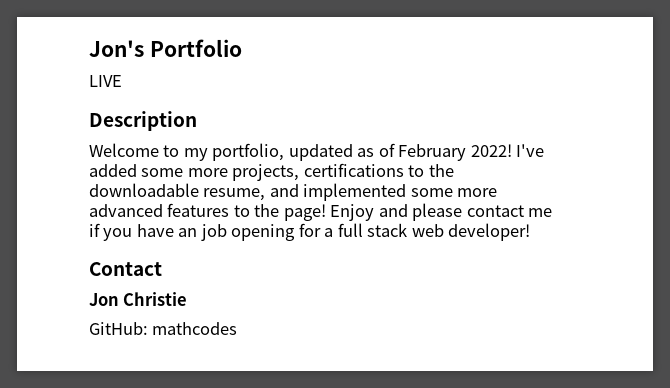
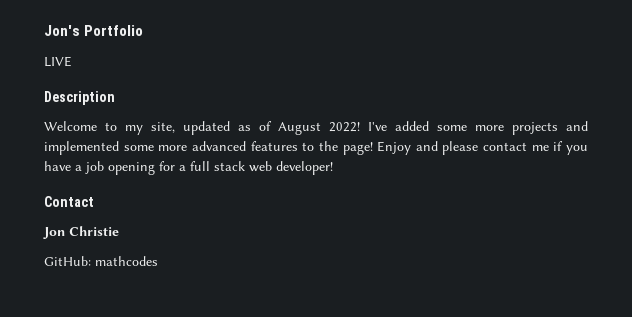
- Welcome to my portfolio, updated as of February 2022!
+ Welcome to my site, updated as of August 2022!
- I've added some more projects, certifications to the downloadable resume, and implemented some more advanced features to the page!
+ I've added some more projects and implemented some more advanced features to the page!
- Enjoy and please contact me if you have an job opening for a full stack web developer!
+ Enjoy and please contact me if you have a job opening for a full stack web developer!

